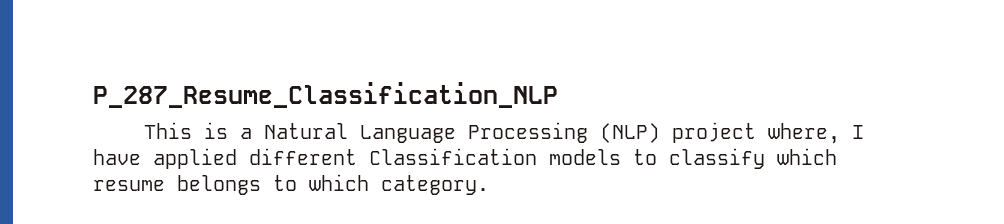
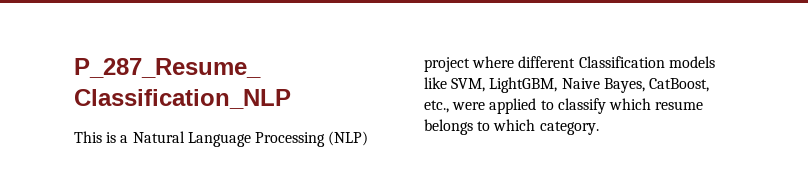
- This is a Natural Language Processing (NLP) project where, I have applied different Classification models to classify which resume belongs to which category.
+ This is a Natural Language Processing (NLP) project where different Classification models like SVM, LightGBM, Naive Bayes, CatBoost, etc., were applied to classify which resume belongs to which category.

